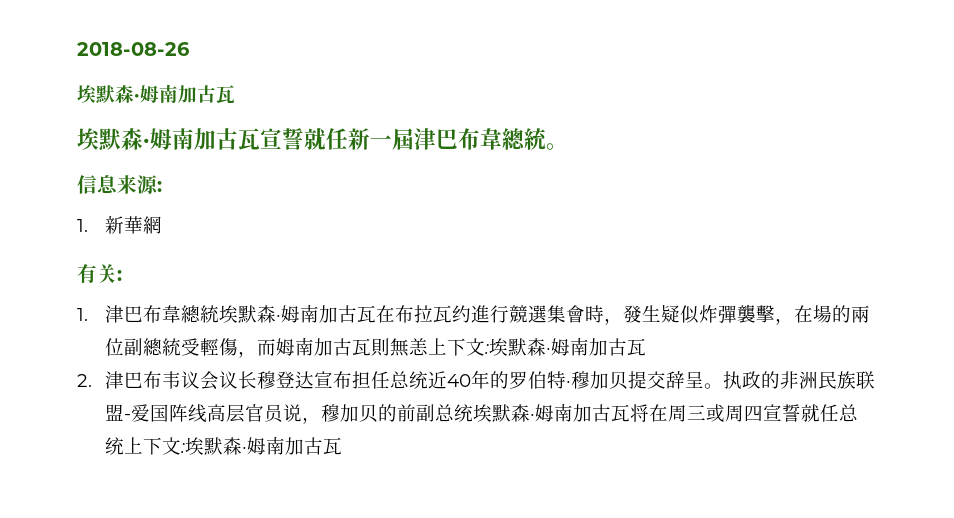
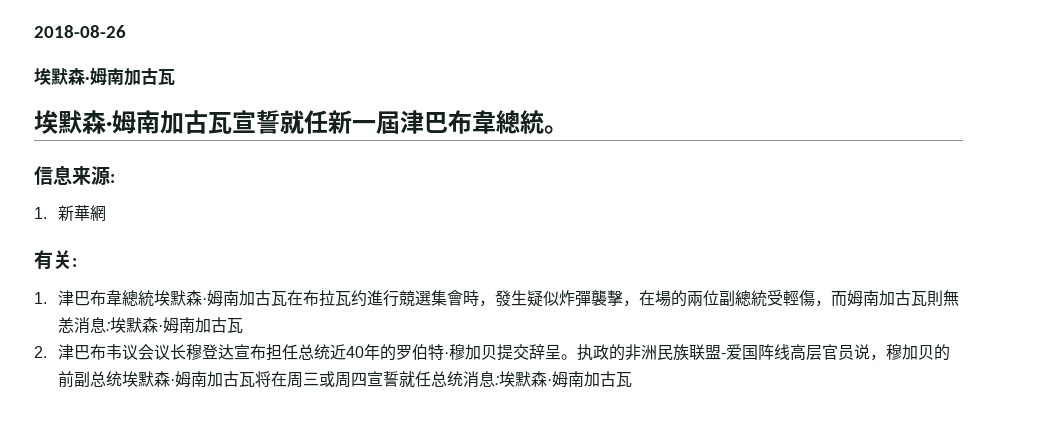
- 1.津巴布韋總統埃默森·姆南加古瓦在布拉瓦约進行競選集會時，發生疑似炸彈襲擊，在場的兩位副總統受輕傷，而姆南加古瓦則無恙上下文:埃默森·姆南加古瓦
+ 1.津巴布韋總統埃默森·姆南加古瓦在布拉瓦约進行競選集會時，發生疑似炸彈襲擊，在場的兩位副總統受輕傷，而姆南加古瓦則無恙消息:埃默森·姆南加古瓦
- 执政的非洲民族联盟-爱国阵线高层官员说，穆加贝的前副总统埃默森·姆南加古瓦将在周三或周四宣誓就任总统上下文:埃默森·姆南加古瓦
+ 执政的非洲民族联盟-爱国阵线高层官员说，穆加贝的前副总统埃默森·姆南加古瓦将在周三或周四宣誓就任总统消息:埃默森·姆南加古瓦

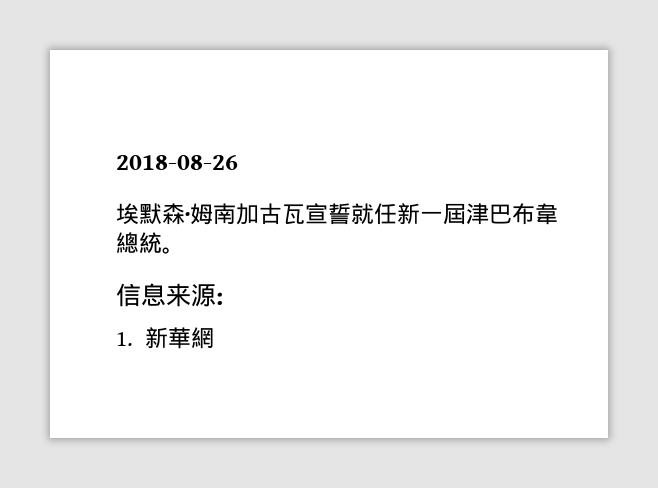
  2018-08-26
- 埃默森·姆南加古瓦
- 有关:
- 1.津巴布韋總統埃默森·姆南加古瓦在布拉瓦约進行競選集會時，發生疑似炸彈襲擊，在場的兩位副總統受輕傷，而姆南加古瓦則無恙消息:埃默森·姆南加古瓦
- 2.津巴布韦议会议长穆登达宣布担任总统近40年的罗伯特·穆加贝提交辞呈。执政的非洲民族联盟-爱国阵线高层官员说，穆加贝的前副总统埃默森·姆南加古瓦将在周三或周四宣誓就任总统消息:埃默森·姆南加古瓦

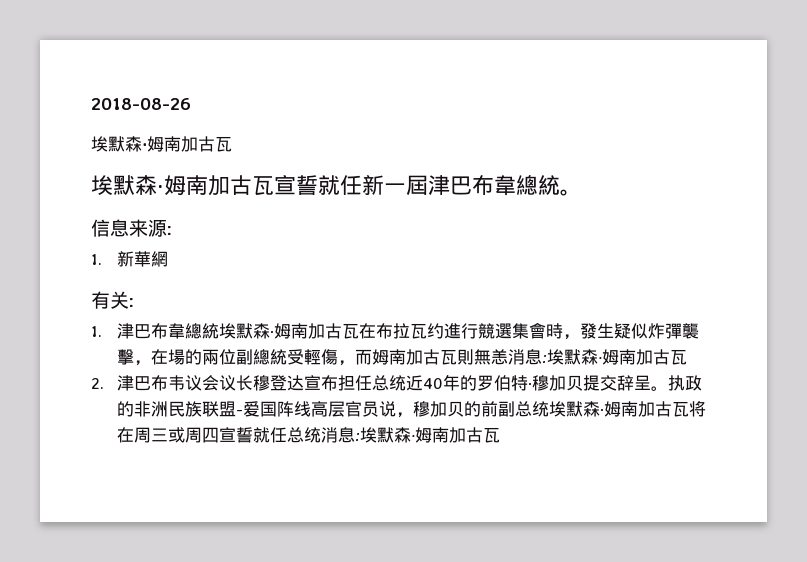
  2018-08-26
+ 埃默森·姆南加古瓦
+ 有关:
+ 1.津巴布韋總統埃默森·姆南加古瓦在布拉瓦约進行競選集會時，發生疑似炸彈襲擊，在場的兩位副總統受輕傷，而姆南加古瓦則無恙消息:埃默森·姆南加古瓦
+ 2.津巴布韦议会议长穆登达宣布担任总统近40年的罗伯特·穆加贝提交辞呈。执政的非洲民族联盟-爱国阵线高层官员说，穆加贝的前副总统埃默森·姆南加古瓦将在周三或周四宣誓就任总统消息:埃默森·姆南加古瓦

